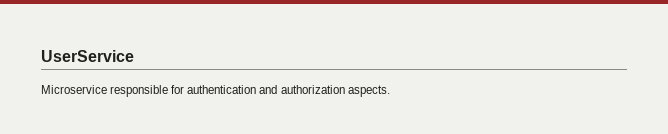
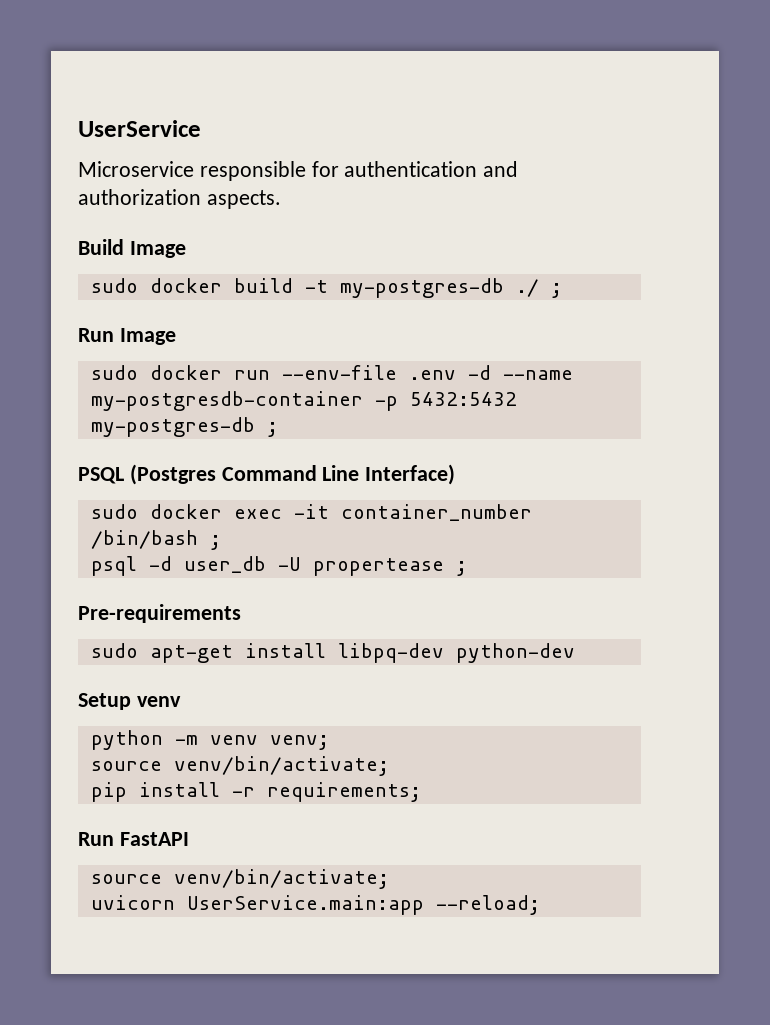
+ Build Image
+ sudo docker build -t my-postgres-db ./ ;
+ Run Image
+ sudo docker run --env-file .env -d --name my-postgresdb-container -p 5432:5432 my-postgres-db ;
+ PSQL (Postgres Command Line Interface)
+ sudo docker exec -it container_number /bin/bash ;
+ psql -d user_db -U propertease ;
+ Pre-requirements
+ sudo apt-get install libpq-dev python-dev
+ Setup venv
+ python -m venv venv;
+ source venv/bin/activate;
+ pip install -r requirements;
+ Run FastAPI
+ source venv/bin/activate;
+ uvicorn UserService.main:app --reload;

